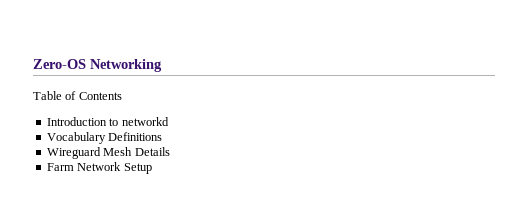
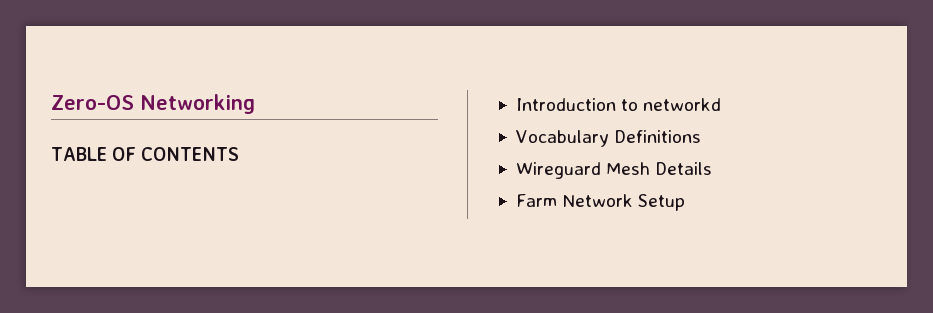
- Table of Contents
+ TABLE OF CONTENTS

